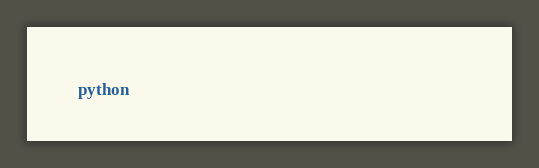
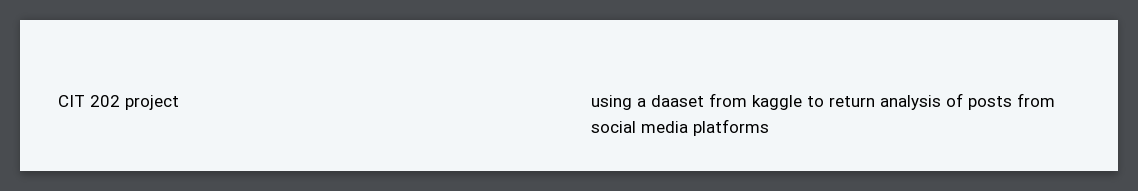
- python
+ CIT 202 project
+ using a daaset from kaggle to return analysis of posts from social media platforms

